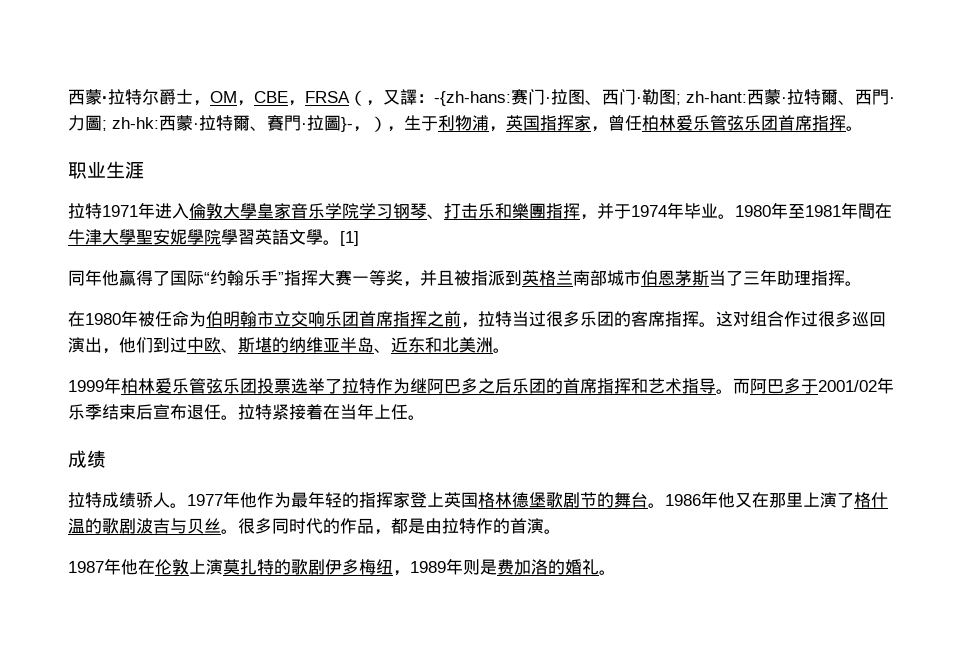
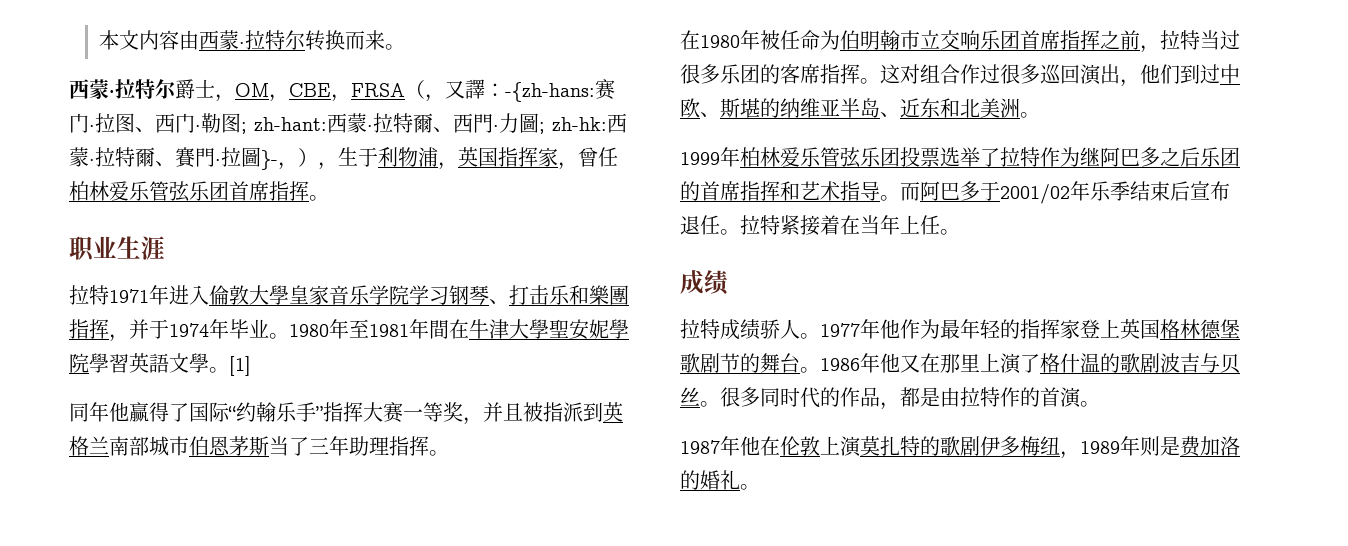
+ 本文内容由西蒙·拉特尔转换而来。

